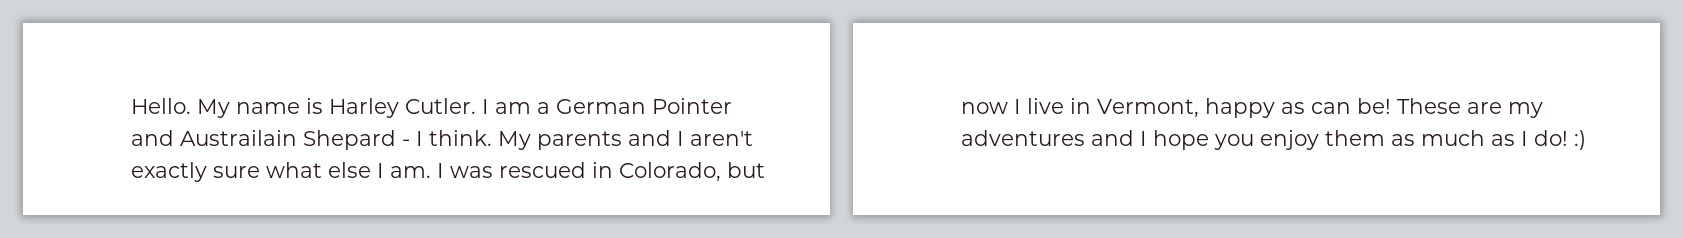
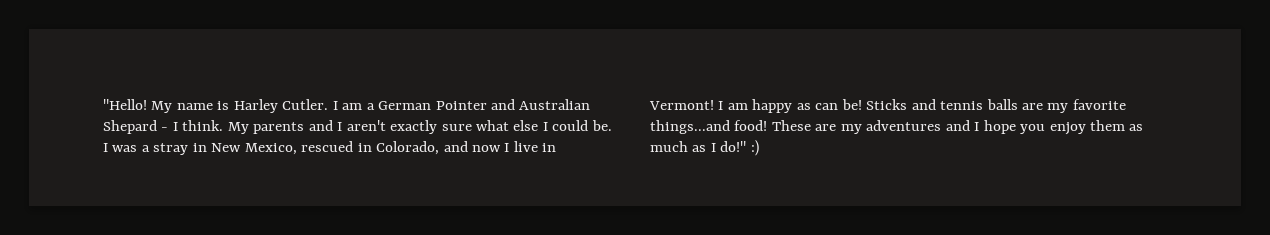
- Hello.
+ "Hello!
- I am a German Pointer and Austrailain Shepard - I think.
+ I am a German Pointer and Australian Shepard - I think.
- My parents and I aren't exactly sure what else I am. I was rescued in Colorado, but now I live in Vermont, happy as can be!
+ My parents and I aren't exactly sure what else I could be. I was a stray in New Mexico, rescued in Colorado, and now I live in Vermont! I am happy as can be!
+ Sticks and tennis balls are my favorite things...and food!
- These are my adventures and I hope you enjoy them as much as I do! :)
+ These are my adventures and I hope you enjoy them as much as I do!" :)

